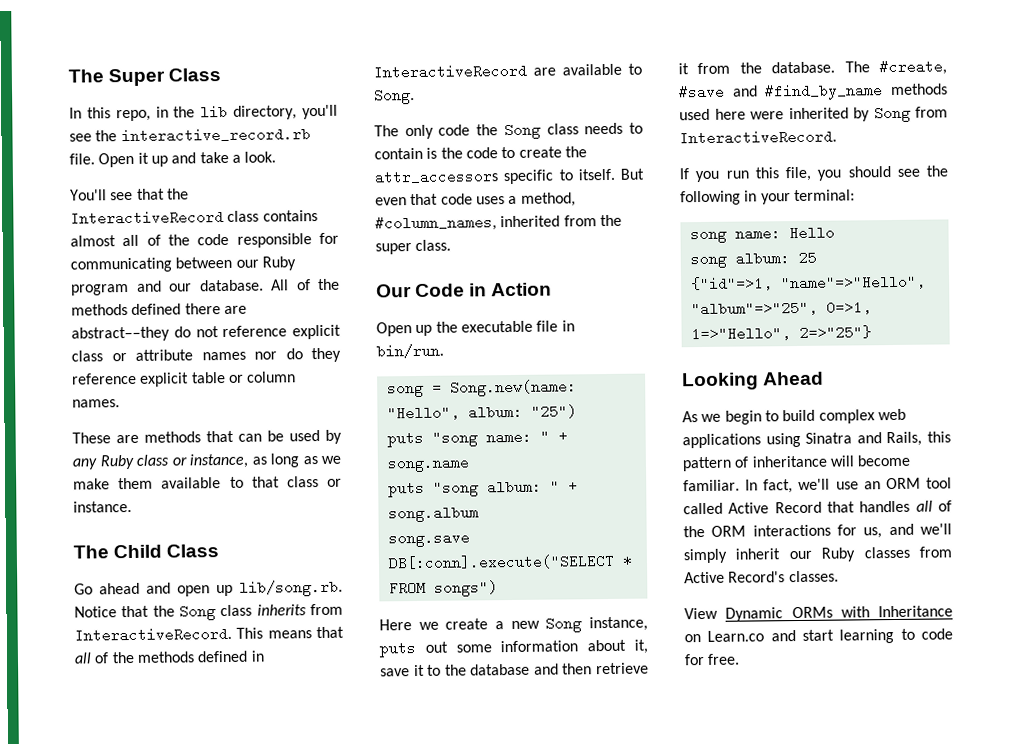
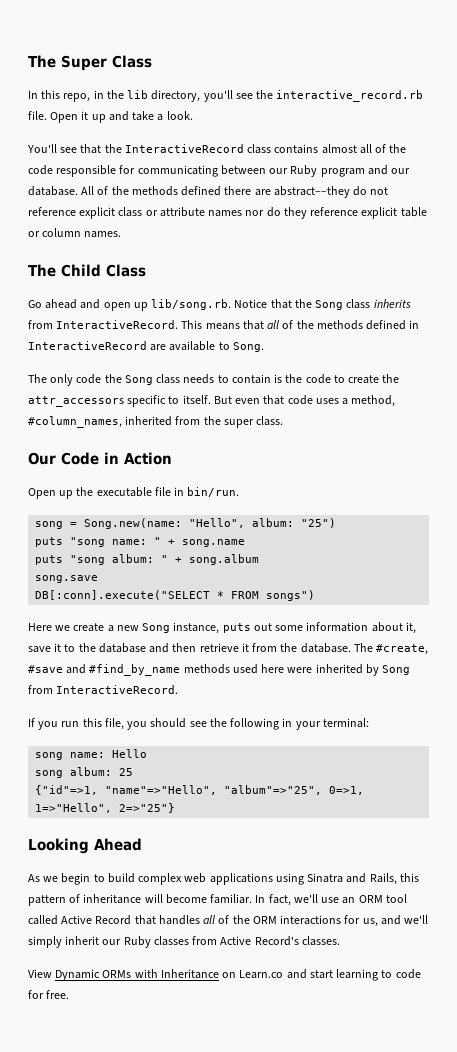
- These are methods that can be used by any Ruby class or instance, as long as we make them available to that class or instance.

